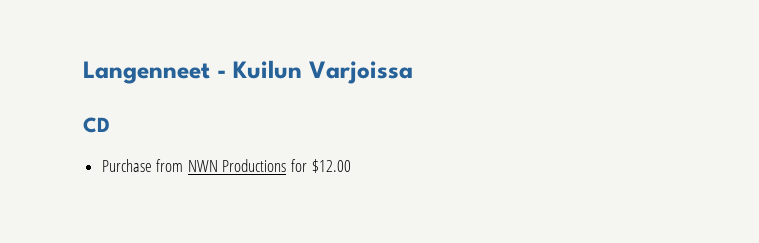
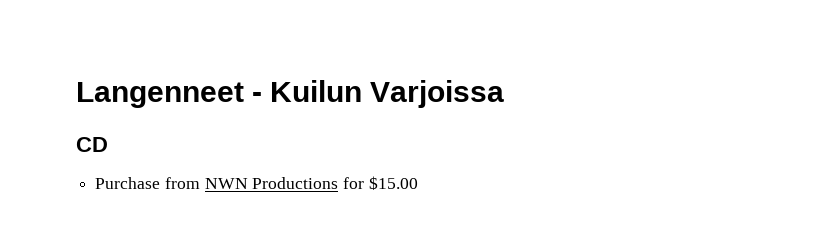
- Purchase from NWN Productions for $12.00
+ Purchase from NWN Productions for $15.00

